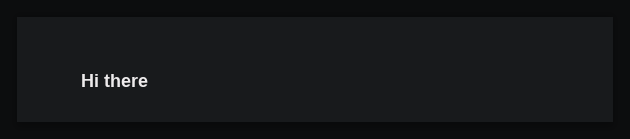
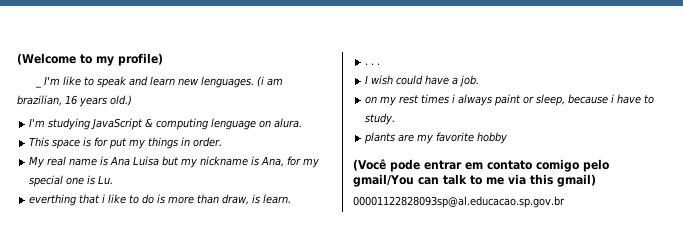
- Hi there
+ (Welcome to my profile)
+ _ I'm like to speak and learn new lenguages. (i am brazilian, 16 years old.)
+ I'm studying JavaScript & computing lenguage on alura.
+ This space is for put my things in order.
+ My real name is Ana Luisa but my nickname is Ana, for my special one is Lu.
+ everthing that i like to do is more than draw, is learn.
+ . . .
+ I wish could have a job.
+ on my rest times i always paint or sleep, because i have to study.
+ plants are my favorite hobby
+ (Você pode entrar em contato comigo pelo gmail/You can talk to me via this gmail)
+ 00001122828093sp@al.educacao.sp.gov.br

